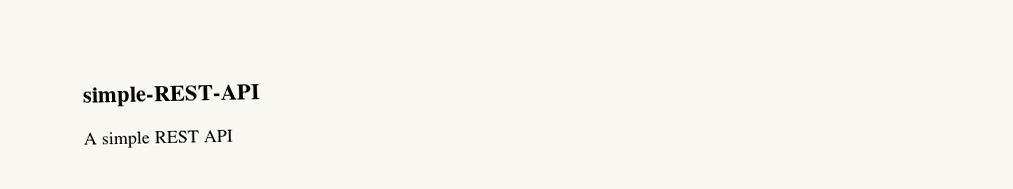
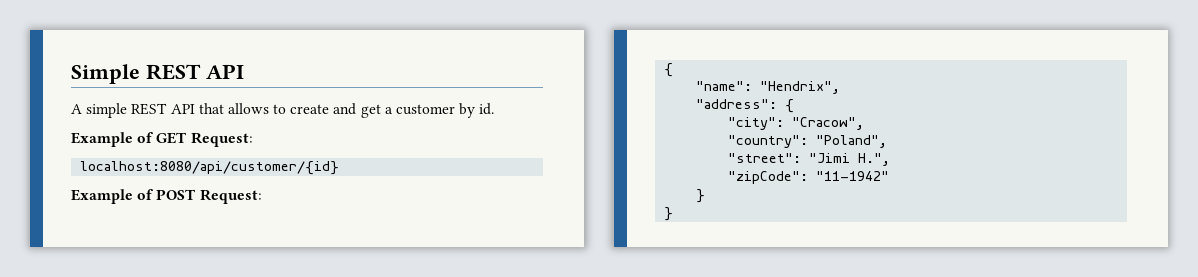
- simple-REST-API
+ Simple REST API
- A simple REST API
+ A simple REST API that allows to create and get a customer by id.
+ Example of GET Request:
+ localhost:8080/api/customer/{id}
+ Example of POST Request:
+ {
+ "name": "Hendrix",
+ "address": {
+ "city": "Cracow",
+ "country": "Poland",
+ "street": "Jimi H.",
+ "zipCode": "11-1942"
+ }
+ }

